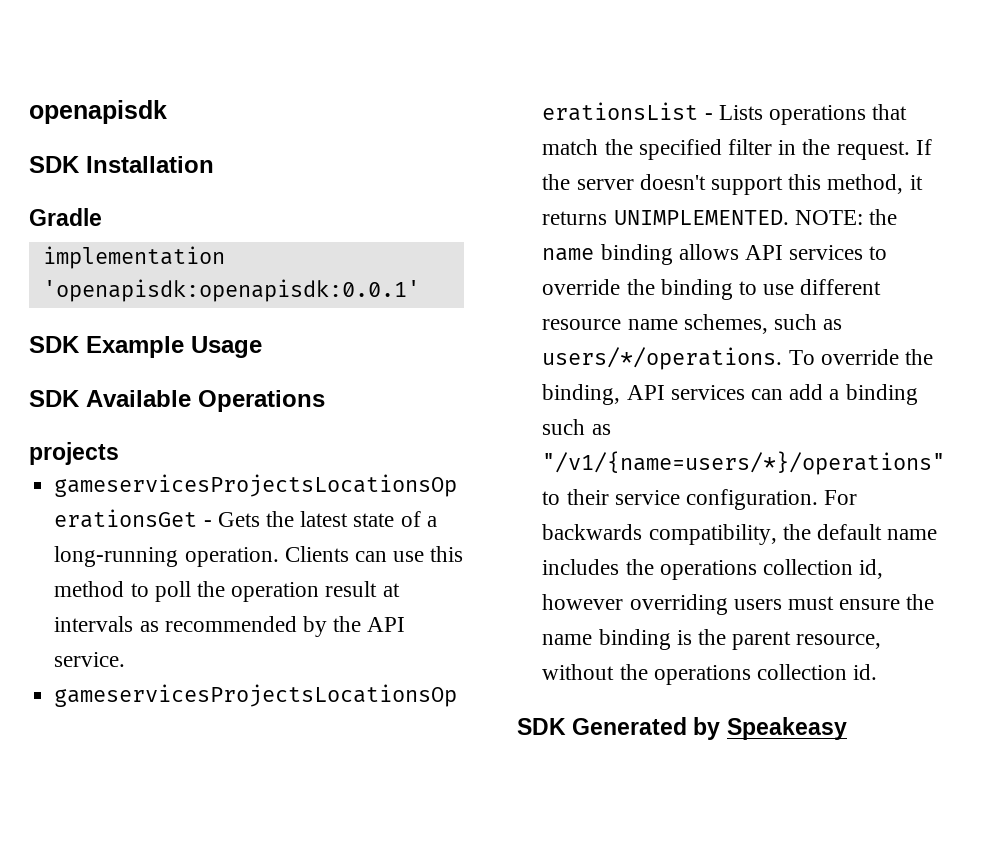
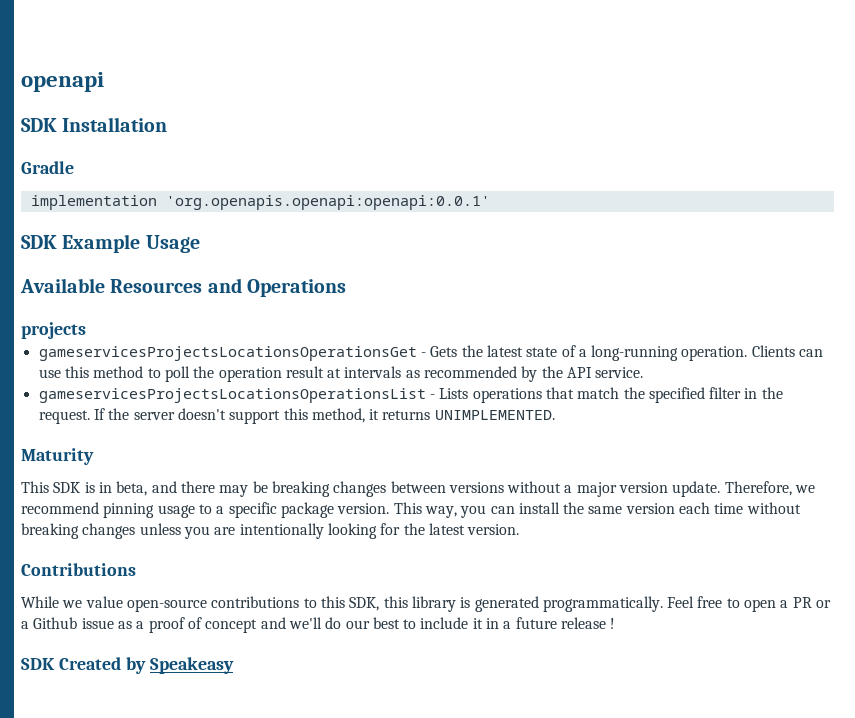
- openapisdk
+ openapi
- implementation 'openapisdk:openapisdk:0.0.1'
+ implementation 'org.openapis.openapi:openapi:0.0.1'
- SDK Available Operations
+ Available Resources and Operations
- If the server doesn't support this method, it returns UNIMPLEMENTED. NOTE: the name binding allows API services to override the binding to use different resource name schemes, such as users/*/operations. To override the binding, API services can add a binding such as "/v1/{name=users/*}/operations" to their service configuration. For backwards compatibility, the default name includes the operations collection id, however overriding users must ensure the name binding is the parent resource, without the operations collection id.
- SDK Generated by Speakeasy
+ If the server doesn't support this method, it returns UNIMPLEMENTED.
+ Maturity
+ This SDK is in beta, and there may be breaking changes between versions without a major version update. Therefore, we recommend pinning usage to a specific package version. This way, you can install the same version each time without breaking changes unless you are intentionally looking for the latest version.
+ Contributions
+ While we value open-source contributions to this SDK, this library is generated programmatically. Feel free to open a PR or a Github issue as a proof of concept and we'll do our best to include it in a future release !
+ SDK Created by Speakeasy

